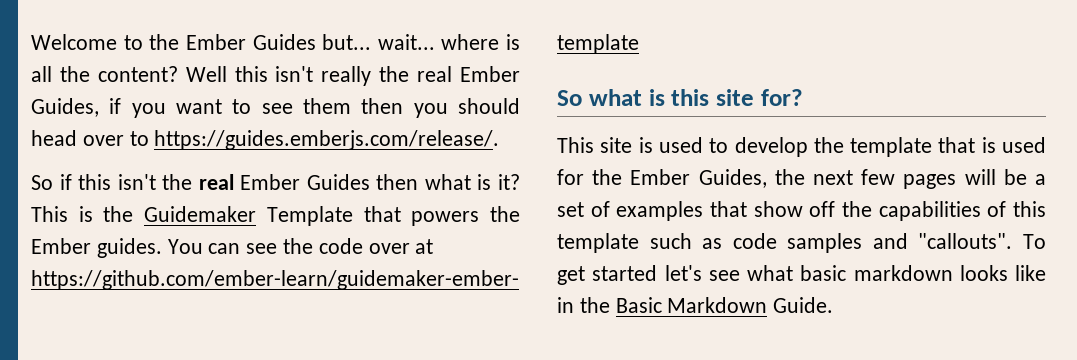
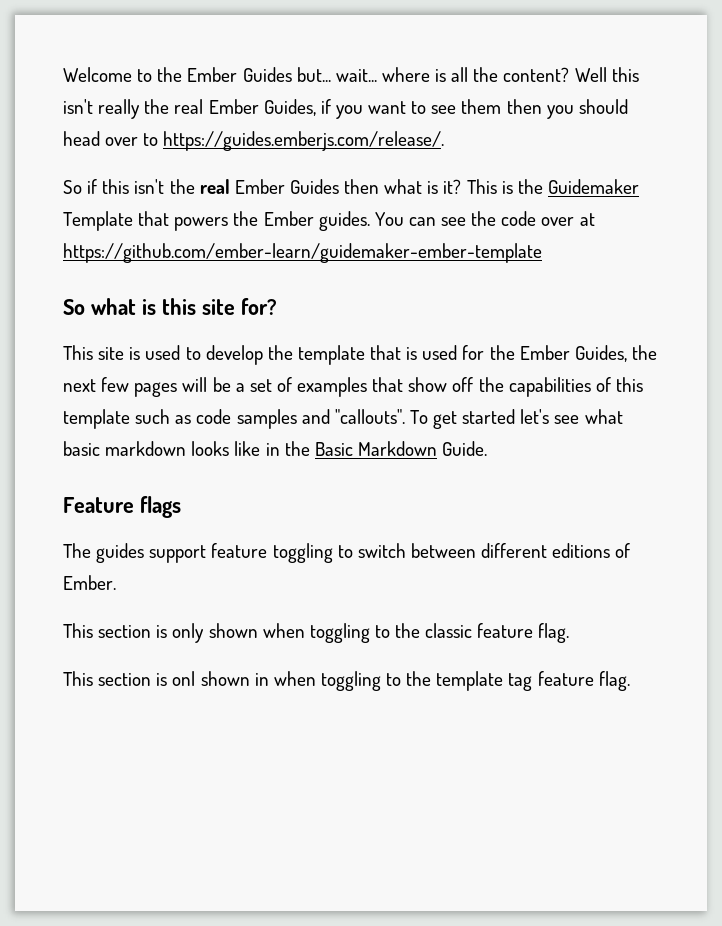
+ Feature flags
+ The guides support feature toggling to switch between different editions of Ember.
+ This section is only shown when toggling to the classic feature flag.
+ This section is onl shown in when toggling to the template tag feature flag.

